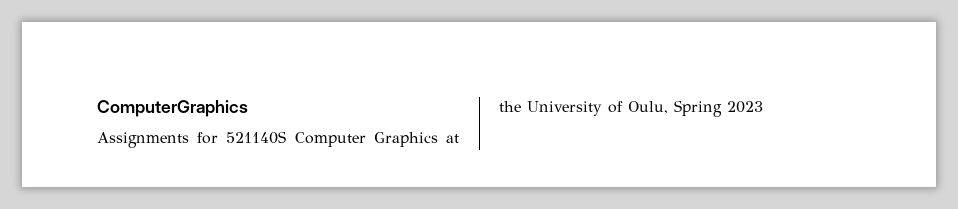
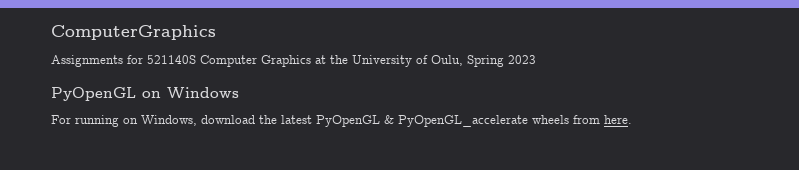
+ PyOpenGL on Windows
+ For running on Windows, download the latest PyOpenGL & PyOpenGL_accelerate wheels from here.

